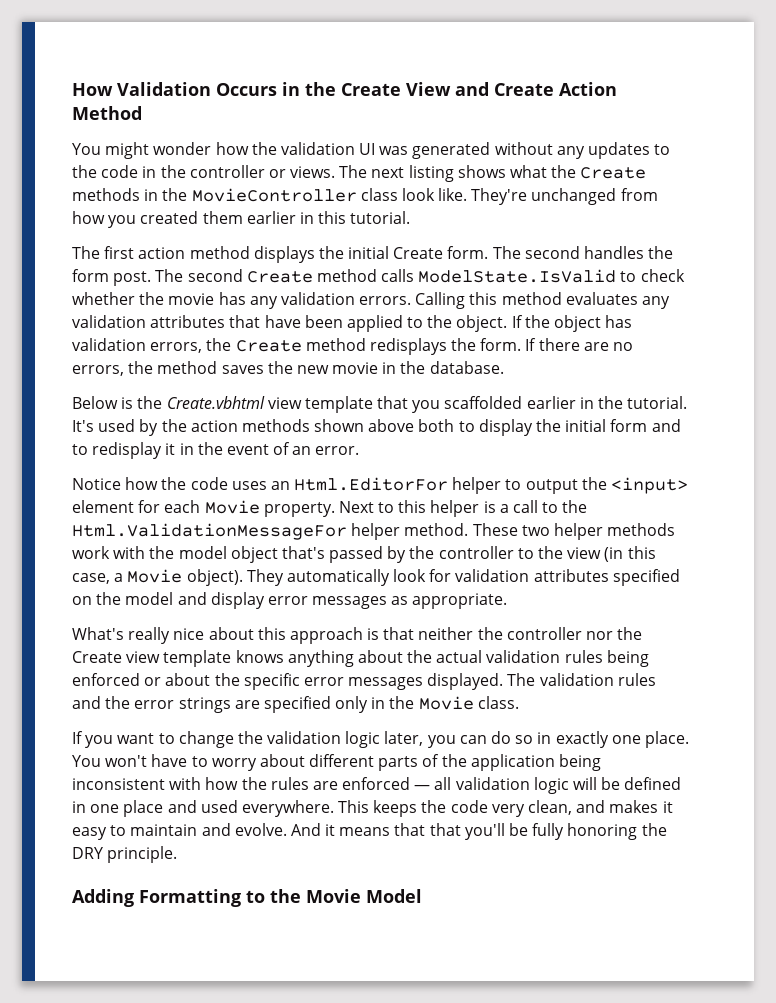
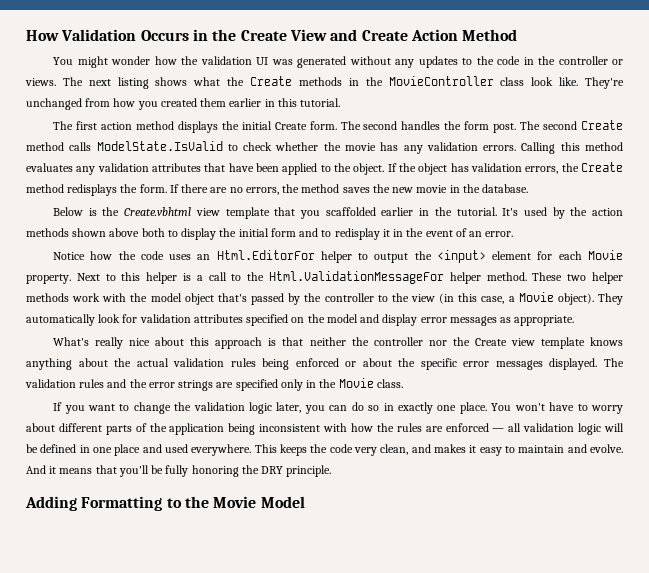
- And it means that that you'll be fully honoring the DRY principle.
+ And it means that you'll be fully honoring the DRY principle.

